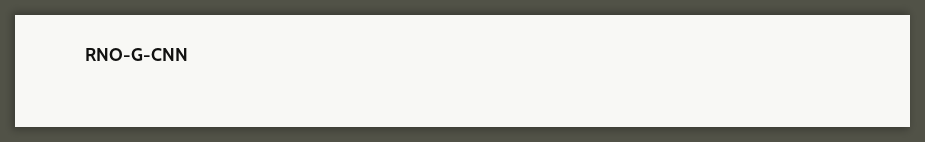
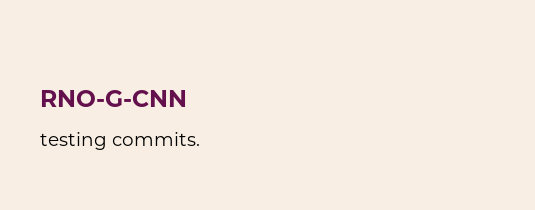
+ testing commits.

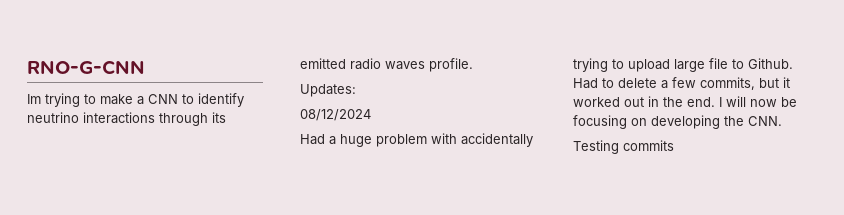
- testing commits.
+ Im trying to make a CNN to identify neutrino interactions through its emitted radio waves profile.
+ Updates:
+ 08/12/2024
+ Had a huge problem with accidentally trying to upload large file to Github. Had to delete a few commits, but it worked out in the end. I will now be focusing on developing the CNN.
+ Testing commits

